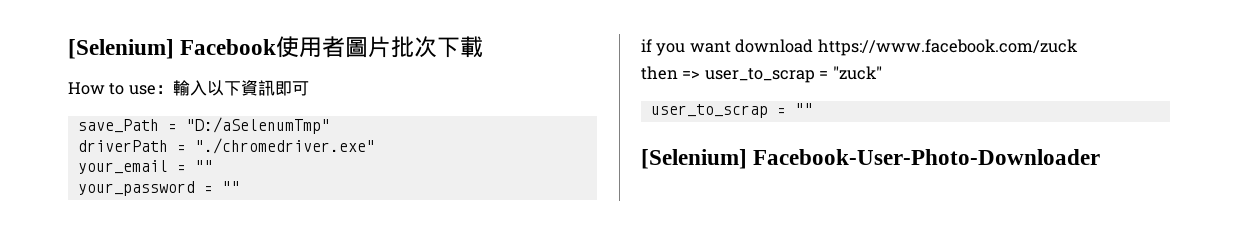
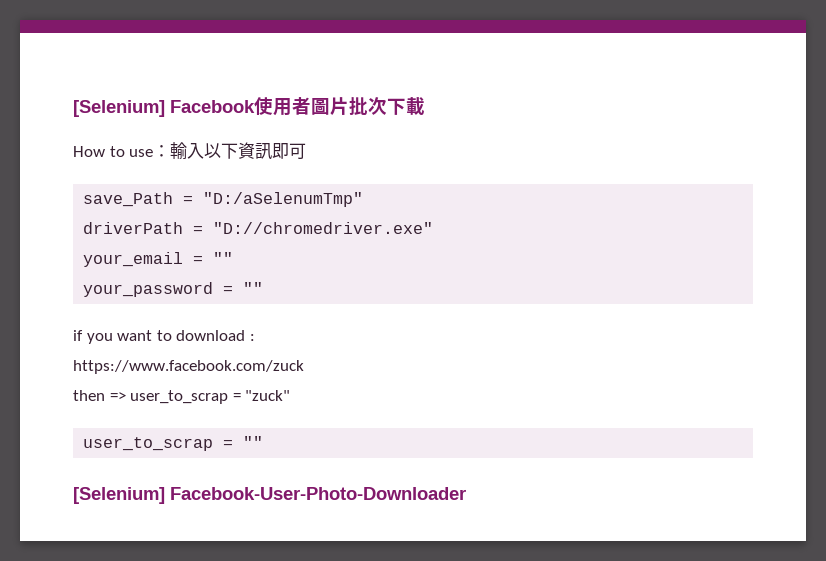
- driverPath = "./chromedriver.exe"
+ driverPath = "D://chromedriver.exe"
- if you want download https://www.facebook.com/zuck
+ if you want to download :
+ https://www.facebook.com/zuck

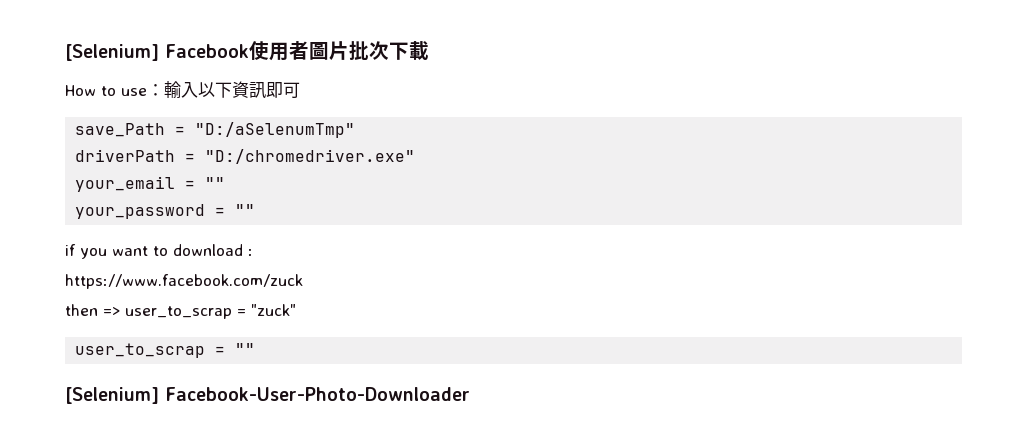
- driverPath = "D://chromedriver.exe"
+ driverPath = "D:/chromedriver.exe"

